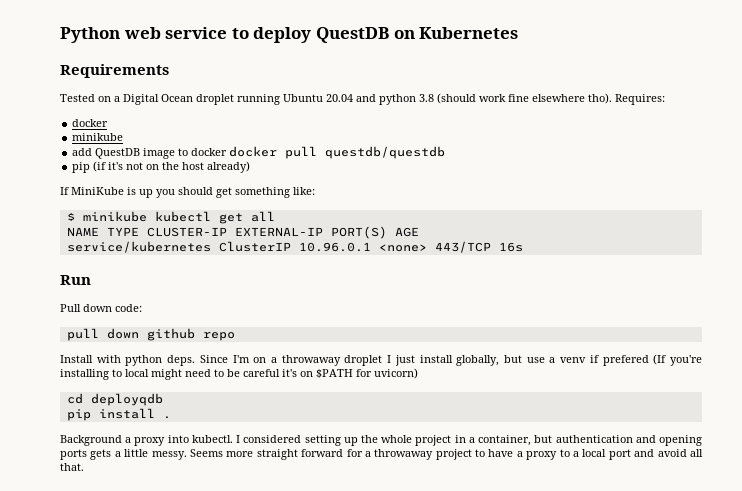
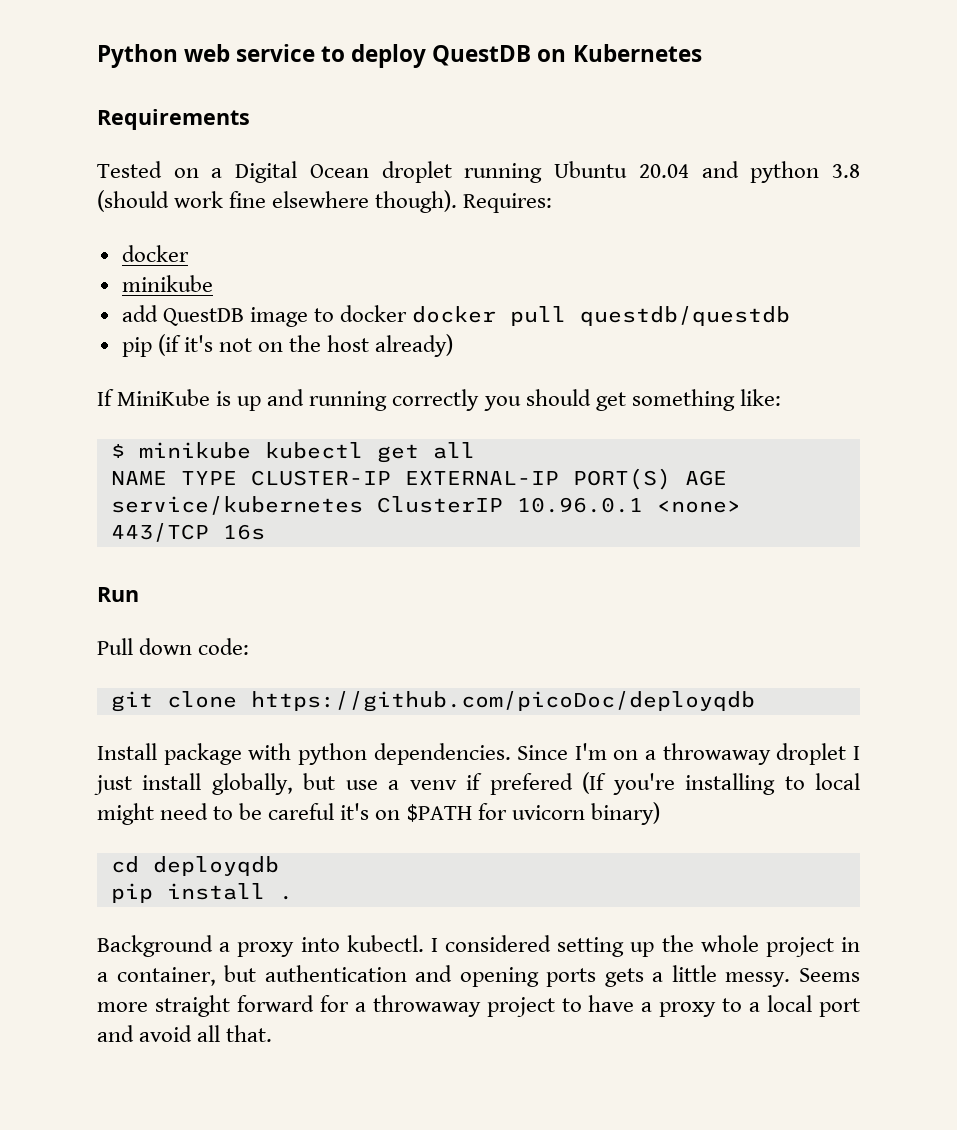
- Tested on a Digital Ocean droplet running Ubuntu 20.04 and python 3.8 (should work fine elsewhere tho).
+ Tested on a Digital Ocean droplet running Ubuntu 20.04 and python 3.8 (should work fine elsewhere though).
- If MiniKube is up you should get something like:
+ If MiniKube is up and running correctly you should get something like:
- pull down github repo
+ git clone https://github.com/picoDoc/deployqdb
- Install with python deps.
+ Install package with python dependencies.
- Since I'm on a throwaway droplet I just install globally, but use a venv if prefered (If you're installing to local might need to be careful it's on $PATH for uvicorn)
+ Since I'm on a throwaway droplet I just install globally, but use a venv if prefered (If you're installing to local might need to be careful it's on $PATH for uvicorn binary)

